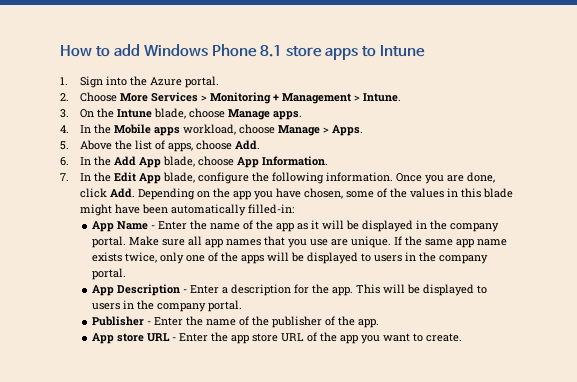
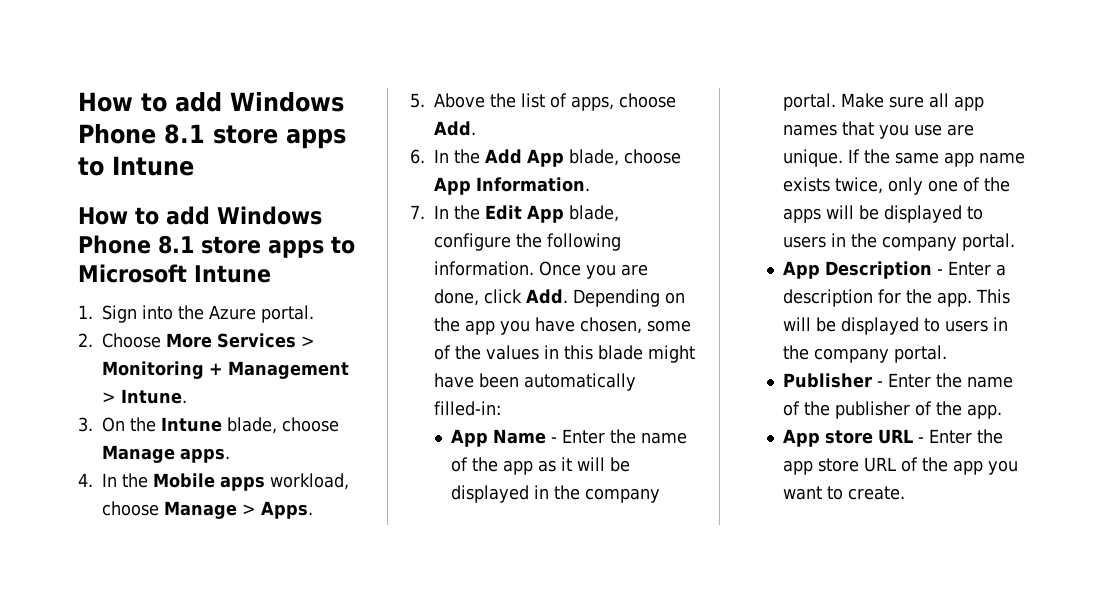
+ How to add Windows Phone 8.1 store apps to Microsoft Intune

